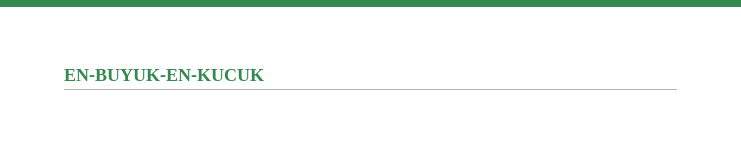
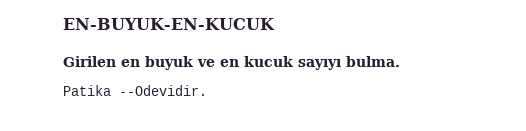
+ Girilen en buyuk ve en kucuk sayıyı bulma.
+ Patika --Odevidir.

